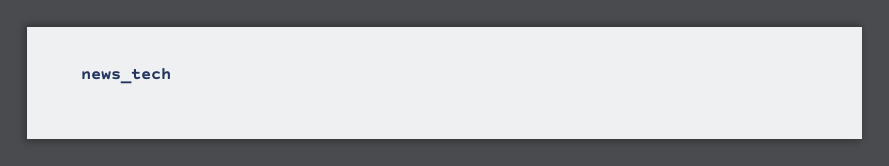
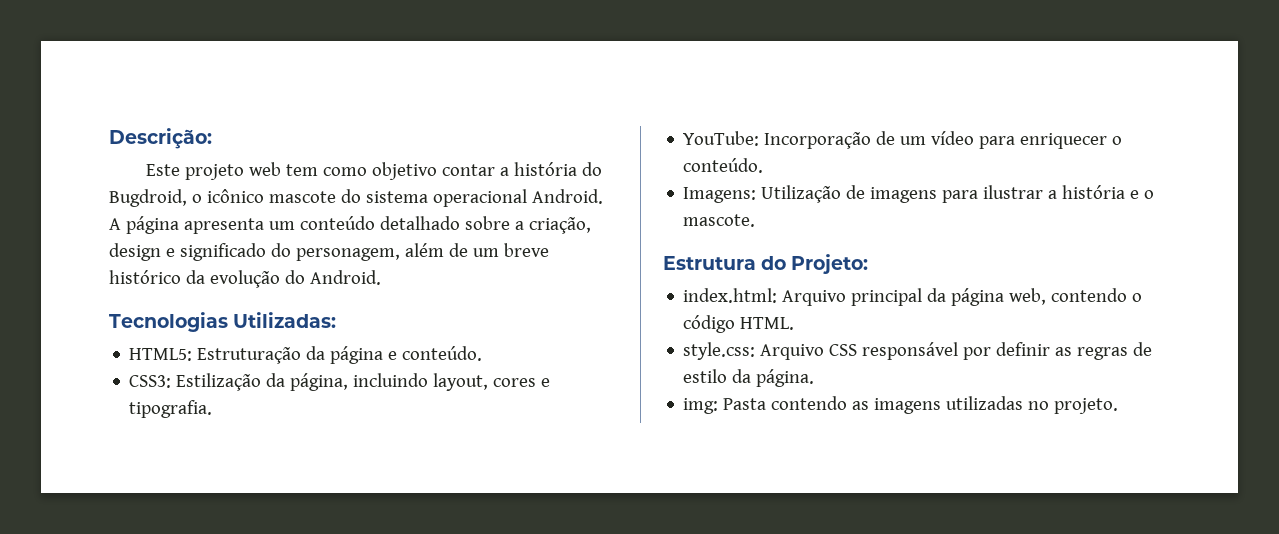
- news_tech
+ Descrição:
+ Este projeto web tem como objetivo contar a história do Bugdroid, o icônico mascote do sistema operacional Android. A página apresenta um conteúdo detalhado sobre a criação, design e significado do personagem, além de um breve histórico da evolução do Android.
+ Tecnologias Utilizadas:
+ HTML5: Estruturação da página e conteúdo.
+ CSS3: Estilização da página, incluindo layout, cores e tipografia.
+ YouTube: Incorporação de um vídeo para enriquecer o conteúdo.
+ Imagens: Utilização de imagens para ilustrar a história e o mascote.
+ Estrutura do Projeto:
+ index.html: Arquivo principal da página web, contendo o código HTML.
+ style.css: Arquivo CSS responsável por definir as regras de estilo da página.
+ img: Pasta contendo as imagens utilizadas no projeto.

